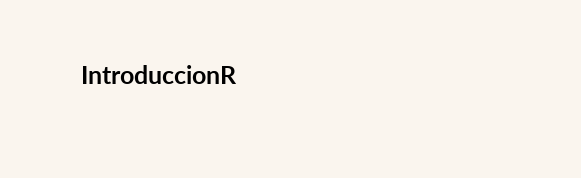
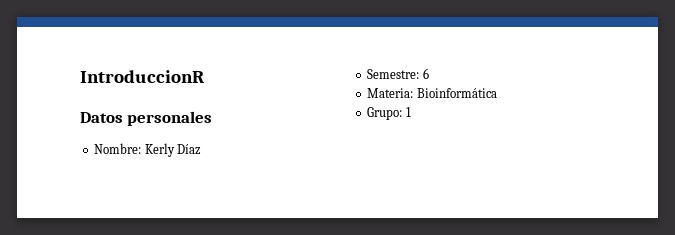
+ Datos personales
+ Nombre: Kerly Díaz
+ Semestre: 6
+ Materia: Bioinformática
+ Grupo: 1

